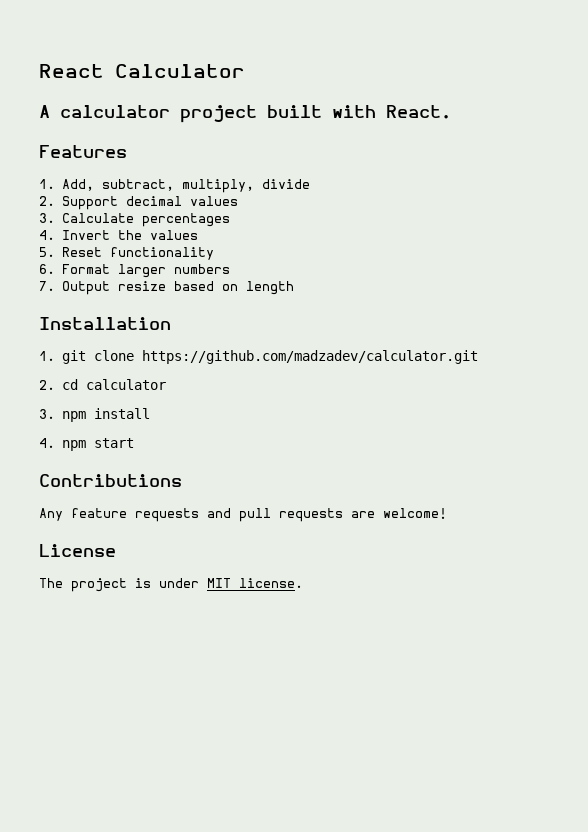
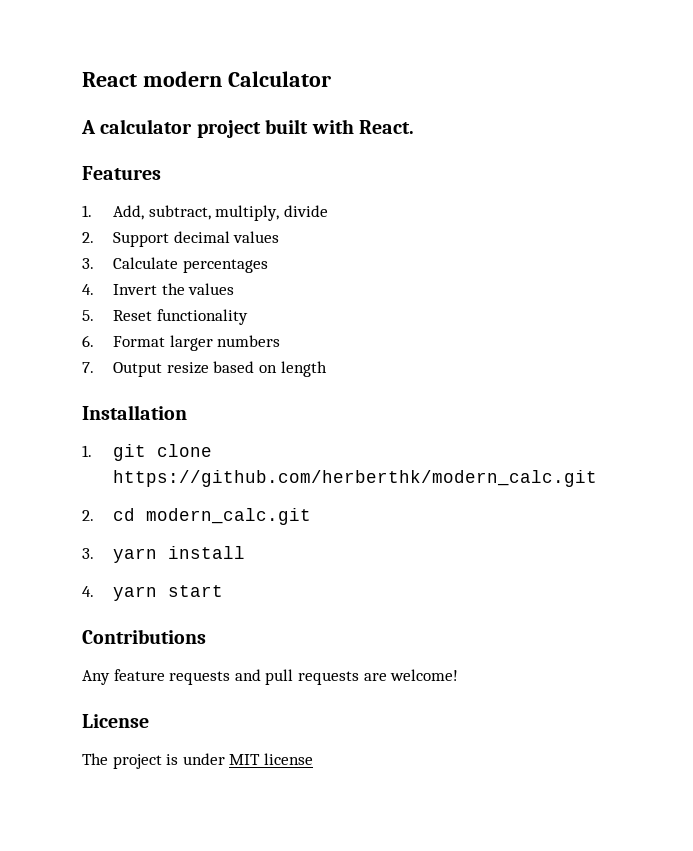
- React Calculator
+ React modern Calculator
- 1. git clone https://github.com/madzadev/calculator.git
+ 1. git clone https://github.com/herberthk/modern_calc.git
- 2. cd calculator
- 3. npm install
+ 2. cd modern_calc.git
+ 3. yarn install
- 4. npm start
+ 4. yarn start
- The project is under MIT license.
+ The project is under MIT license

